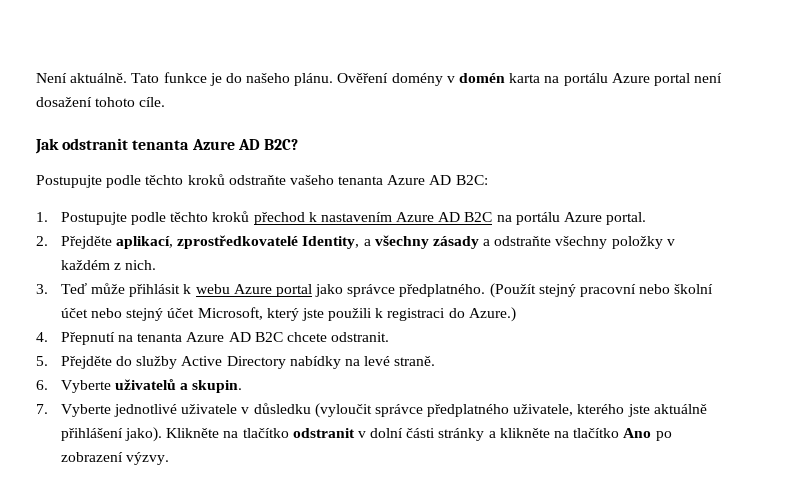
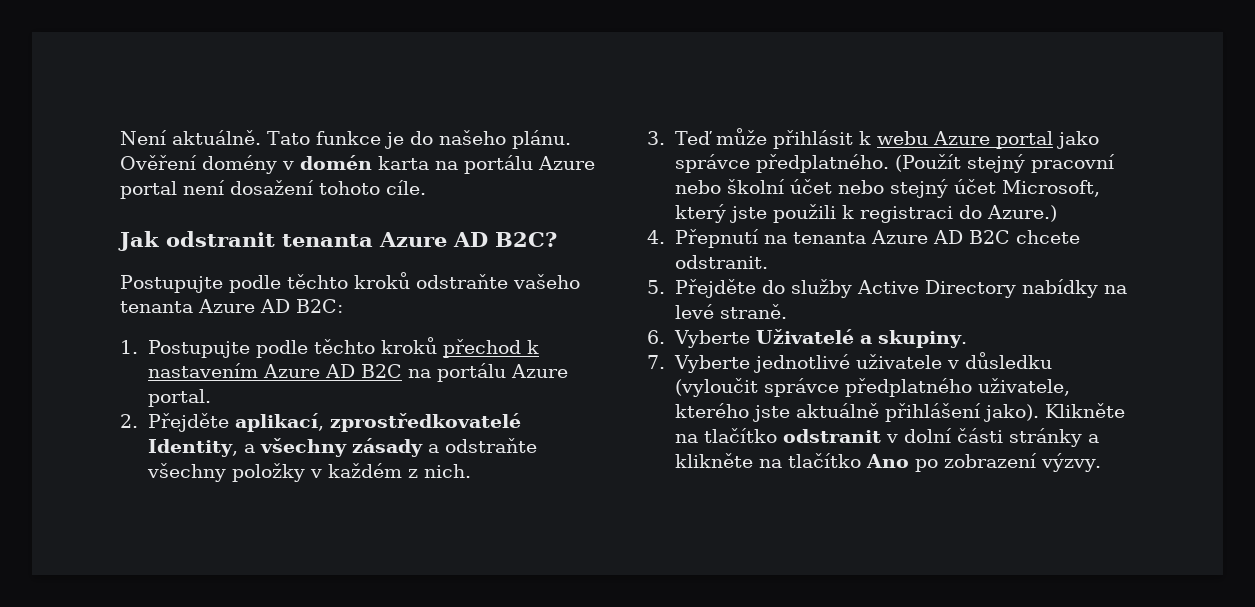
- 6. Vyberte uživatelů a skupin.
+ 6. Vyberte Uživatelé a skupiny.

